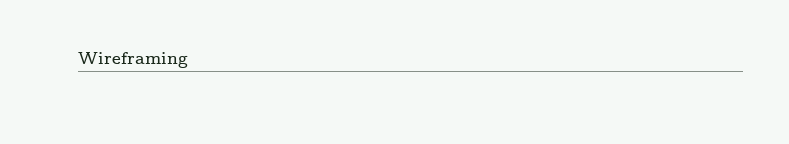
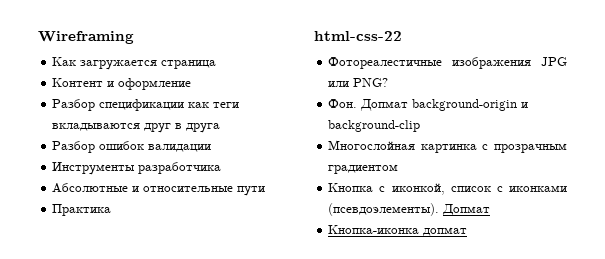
+ Как загружается страница
+ Контент и оформление
+ Разбор спецификации как теги вкладываются друг в друга
+ Разбор ошибок валидации
+ Инструменты разработчика
+ Абсолютные и относительные пути
+ Практика
+ html-css-22
+ Фотореалестичные изображения JPG или PNG?
+ Фон. Допмат background-origin и background-clip
+ Многослойная картинка c прозрачным градиентом
+ Кнопка с иконкой, список с иконками (псевдоэлементы). Допмат
+ Кнопка-иконка допмат

